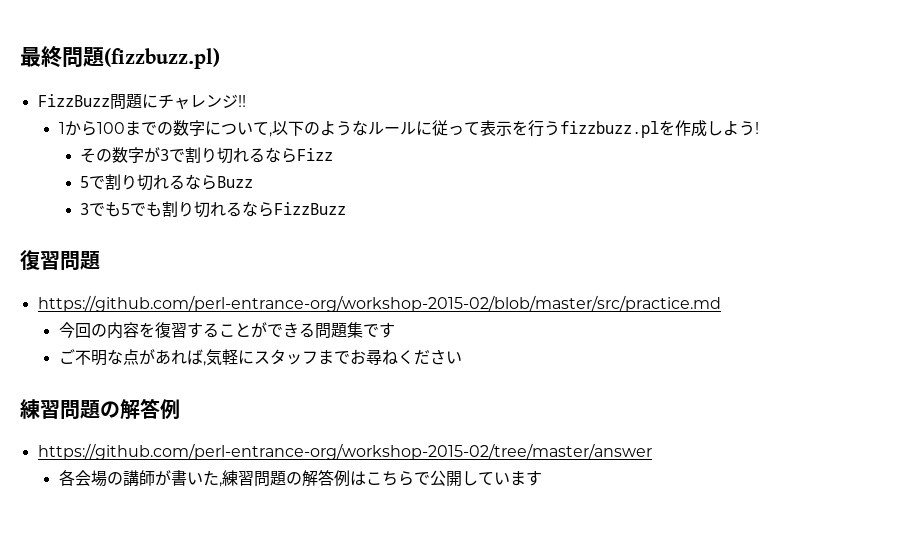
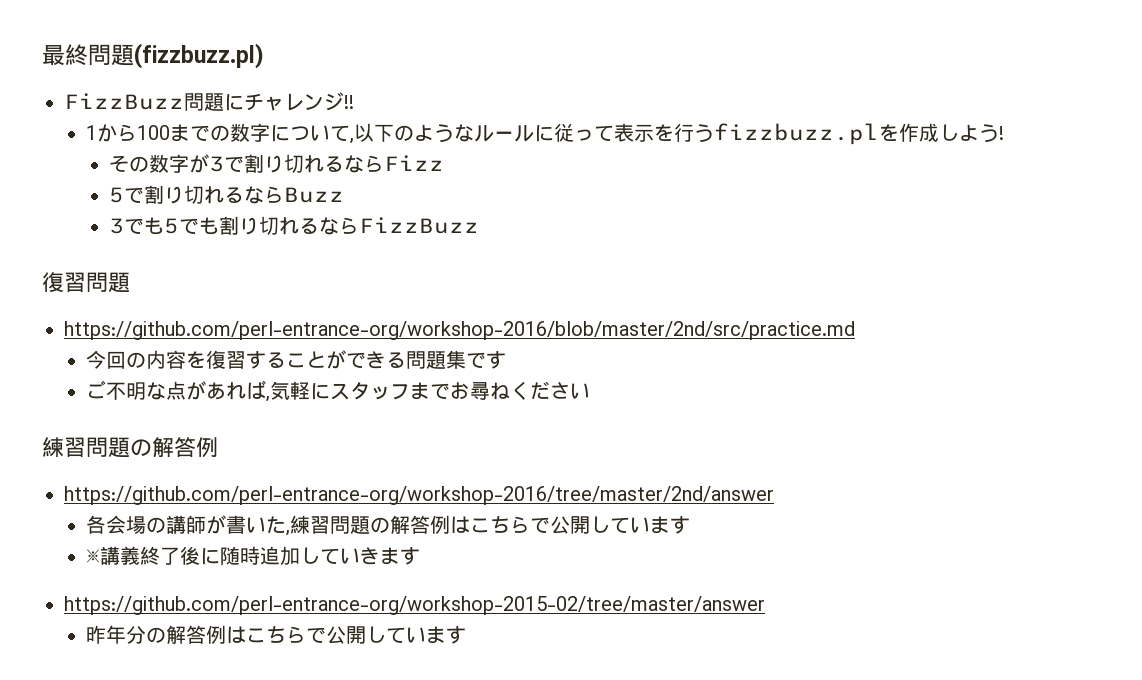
- https://github.com/perl-entrance-org/workshop-2015-02/blob/master/src/practice.md
+ https://github.com/perl-entrance-org/workshop-2016/blob/master/2nd/src/practice.md
- https://github.com/perl-entrance-org/workshop-2015-02/tree/master/answer
+ https://github.com/perl-entrance-org/workshop-2016/tree/master/2nd/answer
+ ※講義終了後に随時追加していきます
+ https://github.com/perl-entrance-org/workshop-2015-02/tree/master/answer
+ 昨年分の解答例はこちらで公開しています

